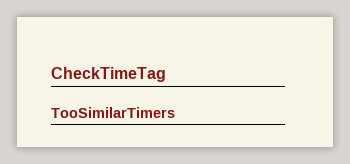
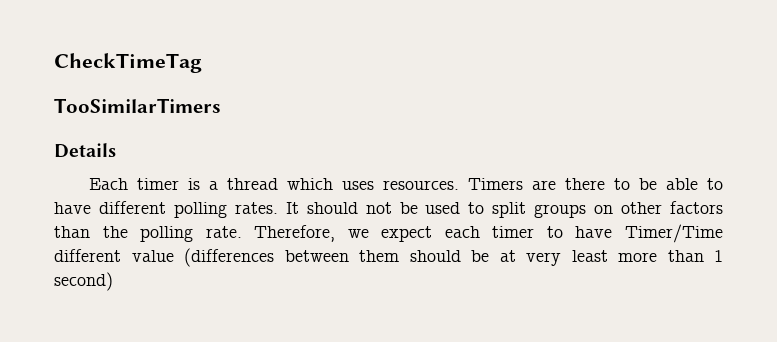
+ Details
+ Each timer is a thread which uses resources. Timers are there to be able to have different polling rates. It should not be used to split groups on other factors than the polling rate. Therefore, we expect each timer to have Timer/Time different value (differences between them should be at very least more than 1 second)

